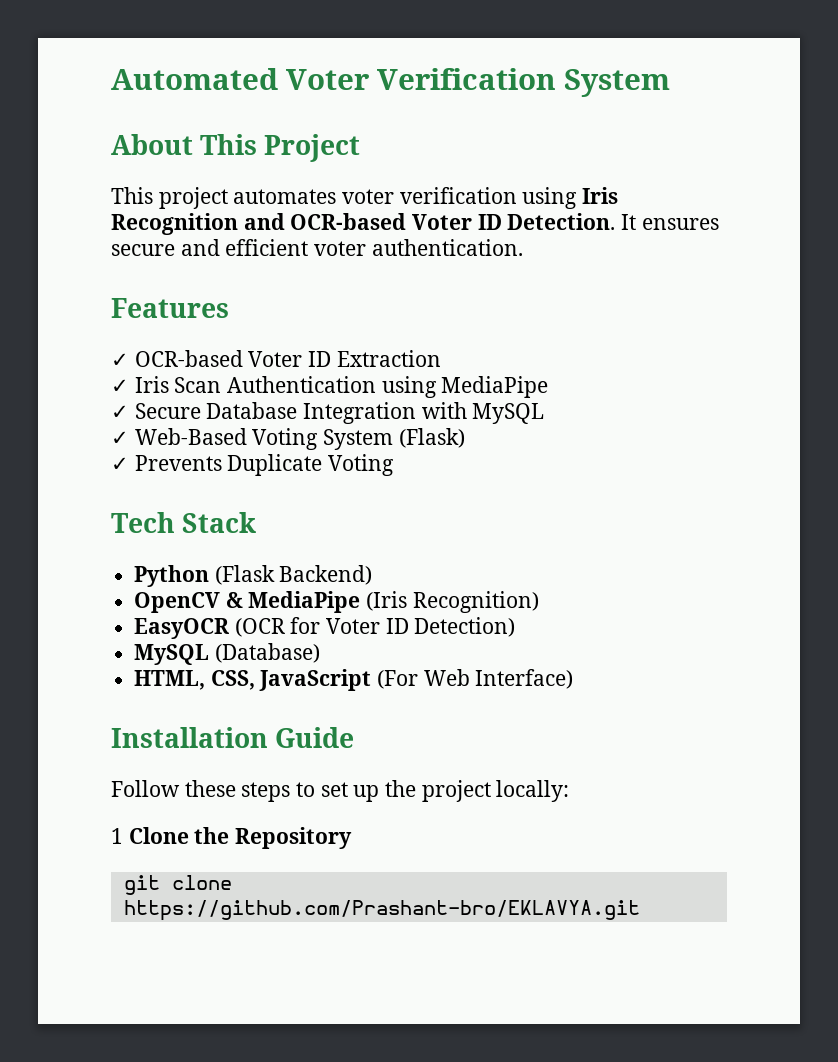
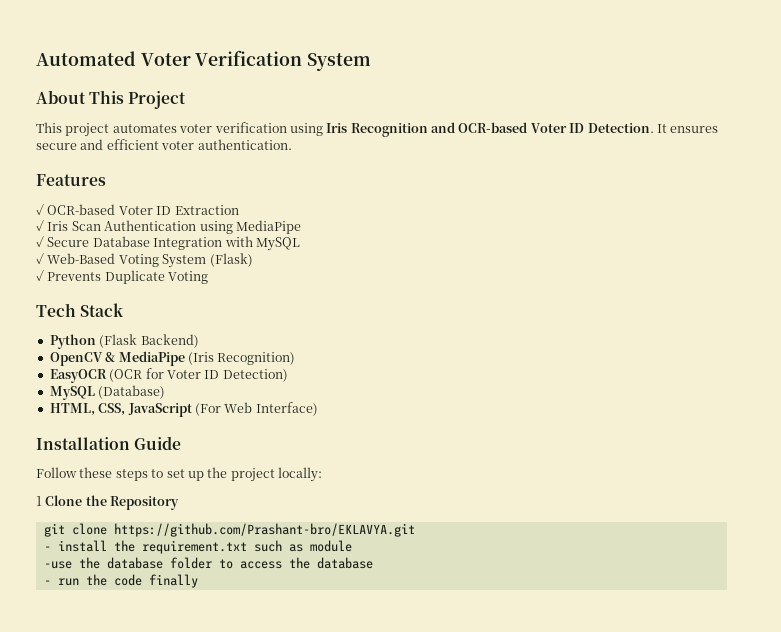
+ - install the requirement.txt such as module
+ -use the database folder to access the database
+ - run the code finally

